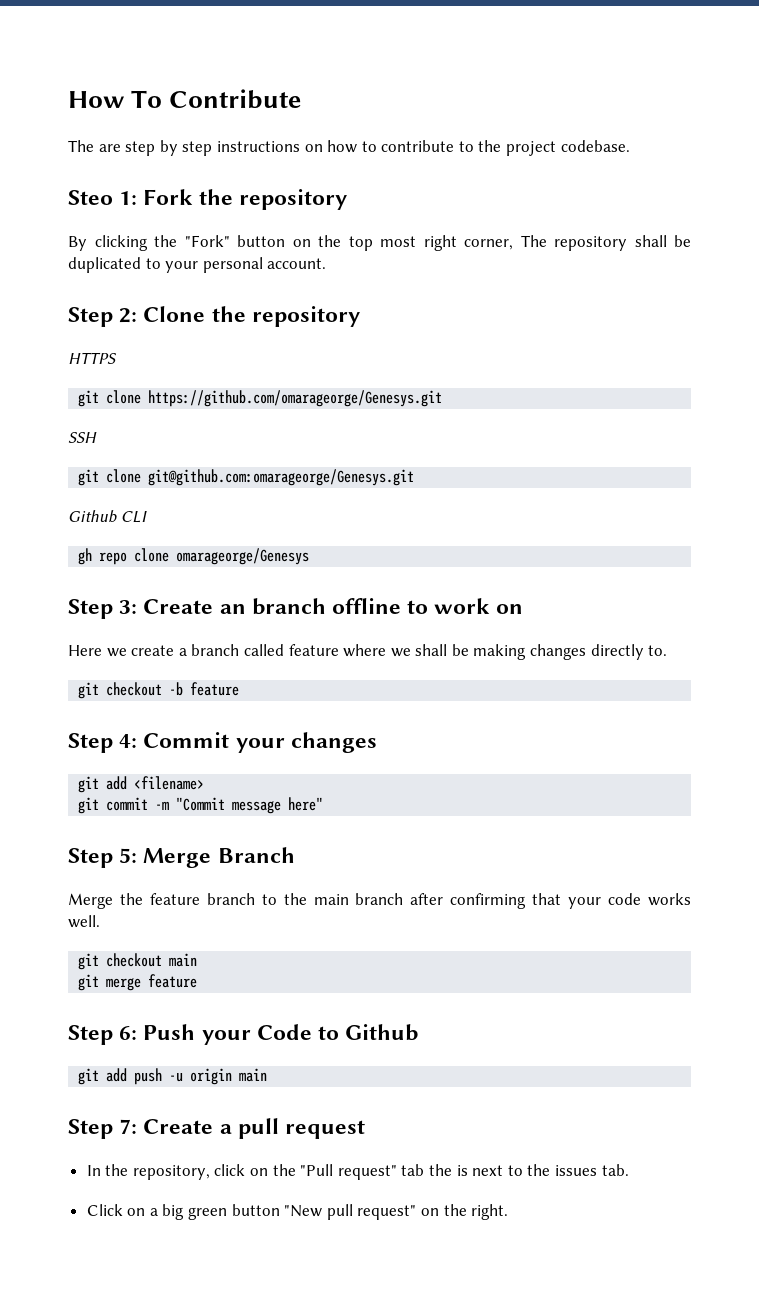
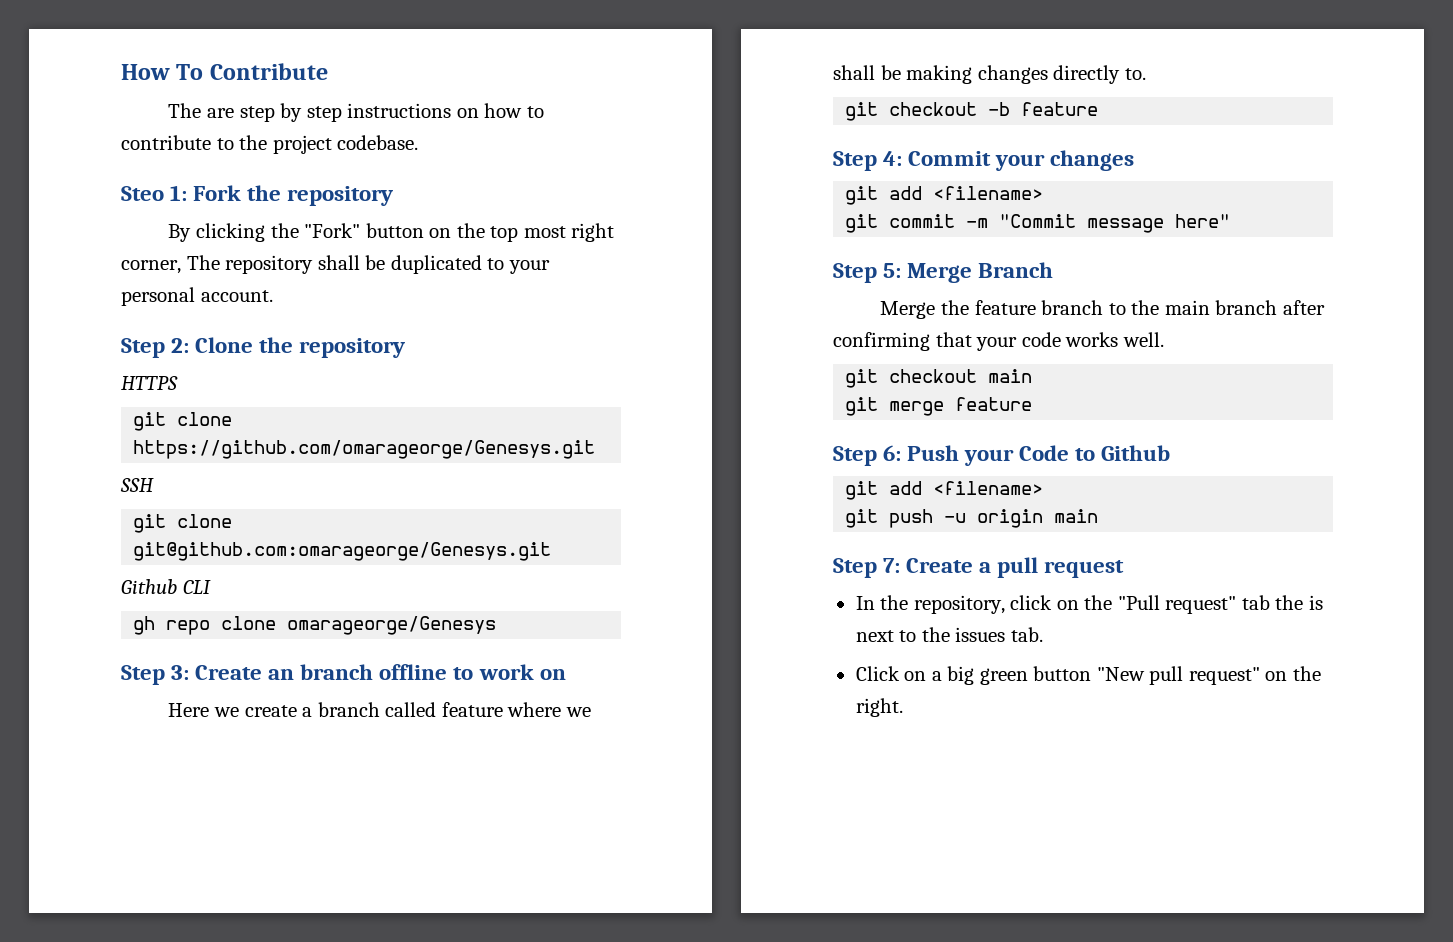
  Step 6: Push your Code to Github
- git add push -u origin main
+ git add <filename>
+ git push -u origin main

